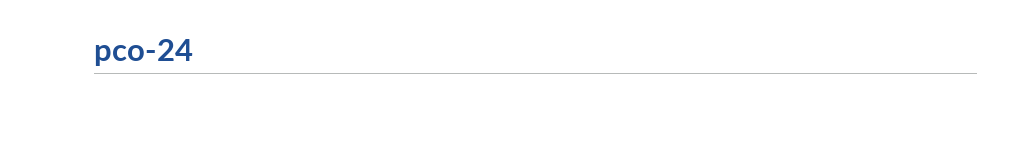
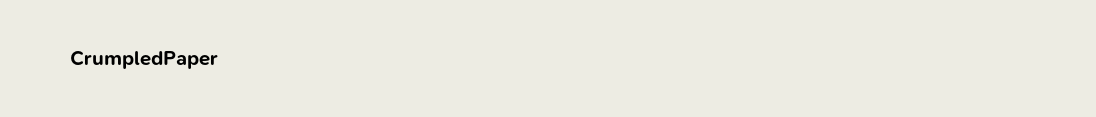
- pco-24
+ CrumpledPaper

